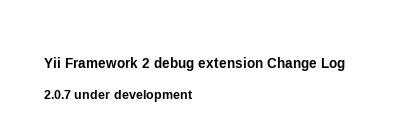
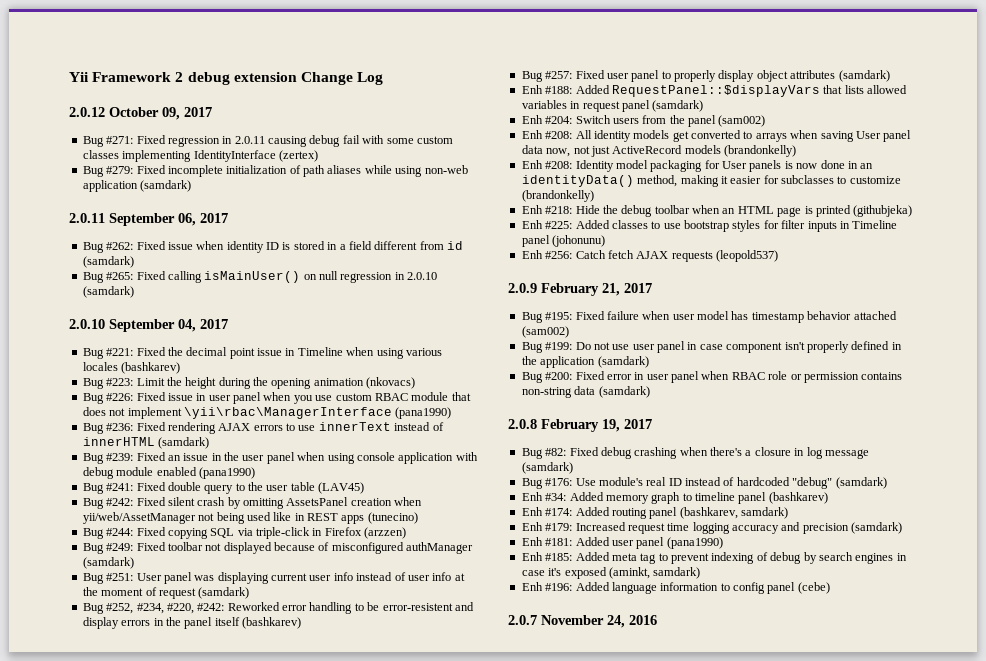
- 2.0.7 under development
+ 2.0.12 October 09, 2017
+ Bug #271: Fixed regression in 2.0.11 causing debug fail with some custom classes implementing IdentityInterface (zertex)
+ Bug #279: Fixed incomplete initialization of path aliases while using non-web application (samdark)
+ 2.0.11 September 06, 2017
+ Bug #262: Fixed issue when identity ID is stored in a field different from id (samdark)
+ Bug #265: Fixed calling isMainUser() on null regression in 2.0.10 (samdark)
+ 2.0.10 September 04, 2017
+ Bug #221: Fixed the decimal point issue in Timeline when using various locales (bashkarev)
+ Bug #223: Limit the height during the opening animation (nkovacs)
+ Bug #226: Fixed issue in user panel when you use custom RBAC module that does not implement \yii\rbac\ManagerInterface (pana1990)
+ Bug #236: Fixed rendering AJAX errors to use innerText instead of innerHTML (samdark)
+ Bug #239: Fixed an issue in the user panel when using console application with debug module enabled (pana1990)
+ Bug #241: Fixed double query to the user table (LAV45)
+ Bug #242: Fixed silent crash by omitting AssetsPanel creation when yii/web/AssetManager not being used like in REST apps (tunecino)
+ Bug #244: Fixed copying SQL via triple-click in Firefox (arzzen)
+ Bug #249: Fixed toolbar not displayed because of misconfigured authManager (samdark)
+ Bug #251: User panel was displaying current user info instead of user info at the moment of request (samdark)
+ Bug #252, #234, #220, #242: Reworked error handling to be error-resistent and display errors in the panel itself (bashkarev)
+ Bug #257: Fixed user panel to properly display object attributes (samdark)
+ Enh #188: Added RequestPanel::$displayVars that lists allowed variables in request panel (samdark)
+ Enh #204: Switch users from the panel (sam002)
+ Enh #208: All identity models get converted to arrays when saving User panel data now, not just ActiveRecord models (brandonkelly)
+ Enh #208: Identity model packaging for User panels is now done in an identityData() method, making it easier for subclasses to customize (brandonkelly)
+ Enh #218: Hide the debug toolbar when an HTML page is printed (githubjeka)
+ Enh #225: Added classes to use bootstrap styles for filter inputs in Timeline panel (johonunu)
+ Enh #256: Catch fetch AJAX requests (leopold537)
+ 2.0.9 February 21, 2017
+ Bug #195: Fixed failure when user model has timestamp behavior attached (sam002)
+ Bug #199: Do not use user panel in case component isn't properly defined in the application (samdark)
+ Bug #200: Fixed error in user panel when RBAC role or permission contains non-string data (samdark)
+ 2.0.8 February 19, 2017
+ Bug #82: Fixed debug crashing when there's a closure in log message (samdark)
+ Bug #176: Use module's real ID instead of hardcoded "debug" (samdark)
+ Enh #34: Added memory graph to timeline panel (bashkarev)
+ Enh #174: Added routing panel (bashkarev, samdark)
+ Enh #179: Increased request time logging accuracy and precision (samdark)
+ Enh #181: Added user panel (pana1990)
+ Enh #185: Added meta tag to prevent indexing of debug by search engines in case it's exposed (aminkt, samdark)
+ Enh #196: Added language information to config panel (cebe)
+ 2.0.7 November 24, 2016

